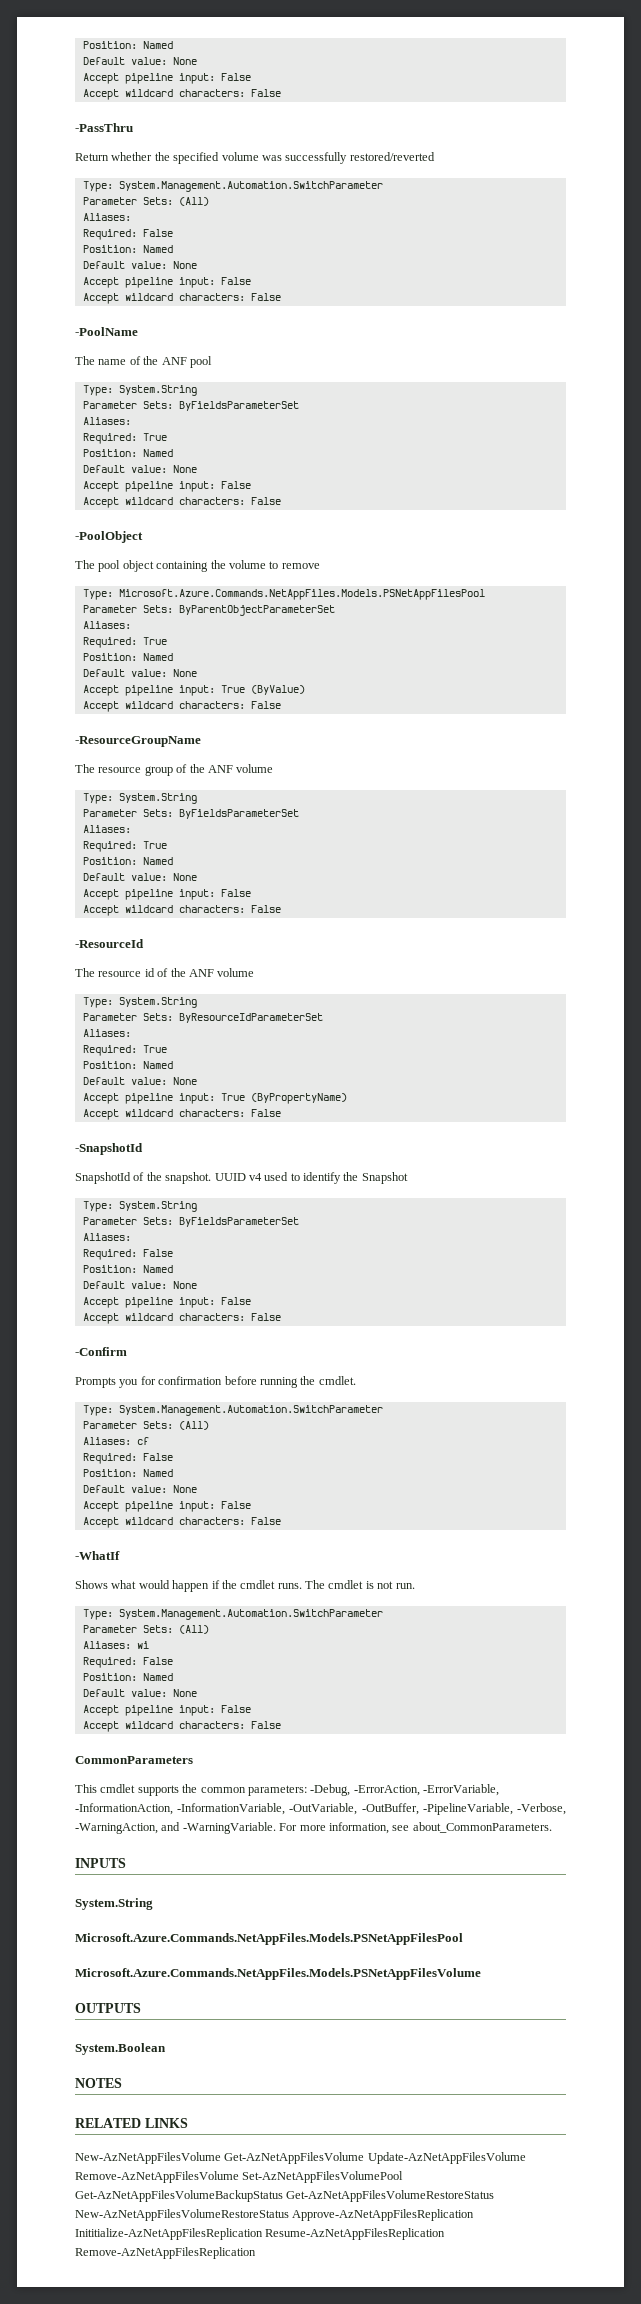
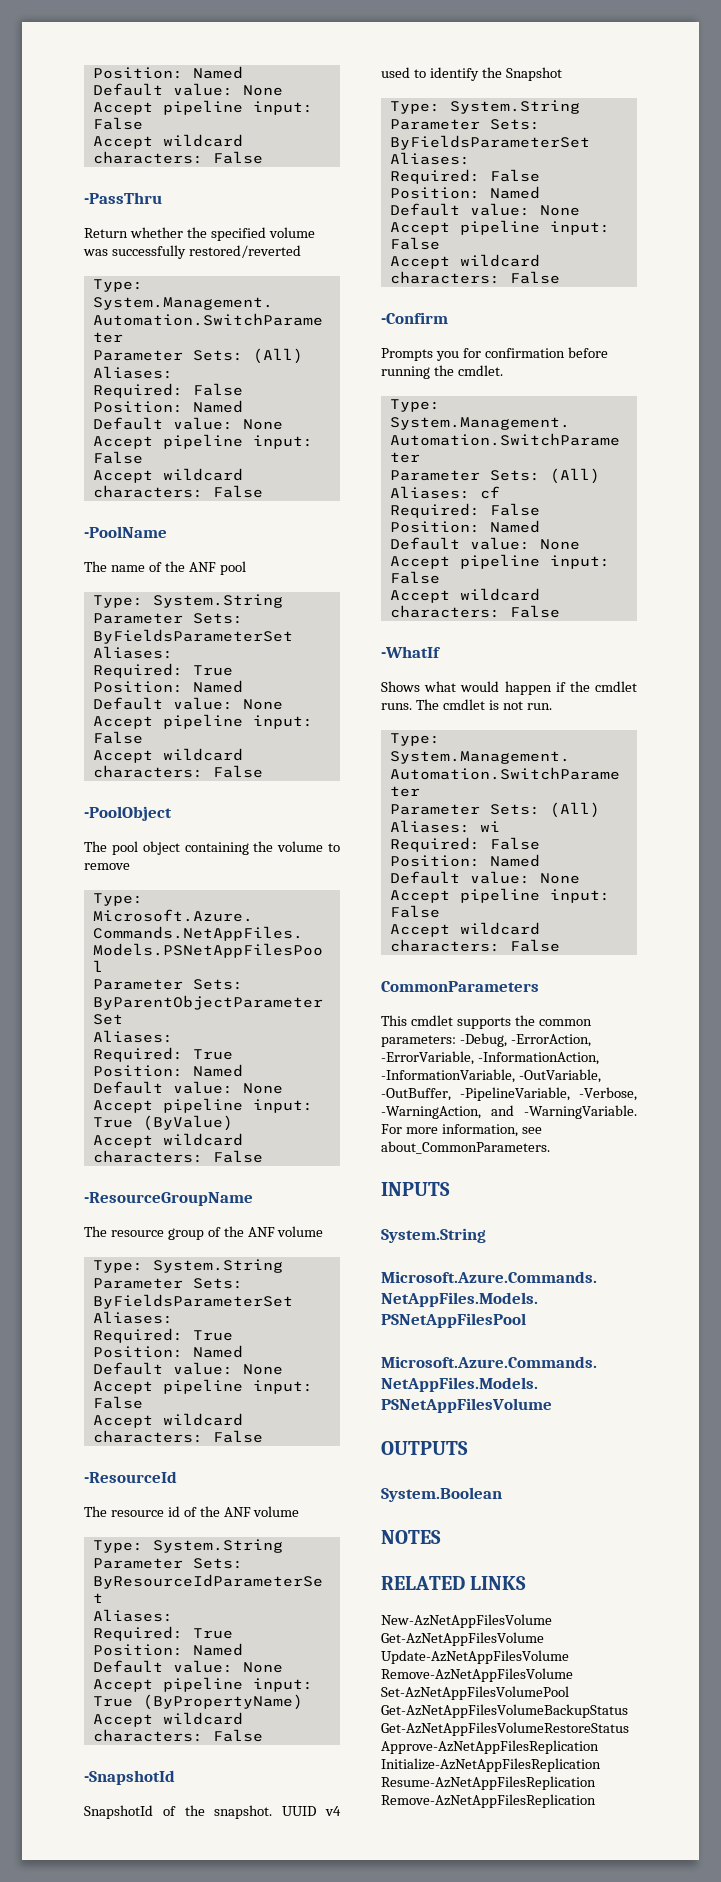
- New-AzNetAppFilesVolume Get-AzNetAppFilesVolume Update-AzNetAppFilesVolume Remove-AzNetAppFilesVolume Set-AzNetAppFilesVolumePool Get-AzNetAppFilesVolumeBackupStatus Get-AzNetAppFilesVolumeRestoreStatus New-AzNetAppFilesVolumeRestoreStatus Approve-AzNetAppFilesReplication Inititialize-AzNetAppFilesReplication Resume-AzNetAppFilesReplication Remove-AzNetAppFilesReplication
+ New-AzNetAppFilesVolume Get-AzNetAppFilesVolume Update-AzNetAppFilesVolume Remove-AzNetAppFilesVolume Set-AzNetAppFilesVolumePool Get-AzNetAppFilesVolumeBackupStatus Get-AzNetAppFilesVolumeRestoreStatus Approve-AzNetAppFilesReplication Initialize-AzNetAppFilesReplication Resume-AzNetAppFilesReplication Remove-AzNetAppFilesReplication

